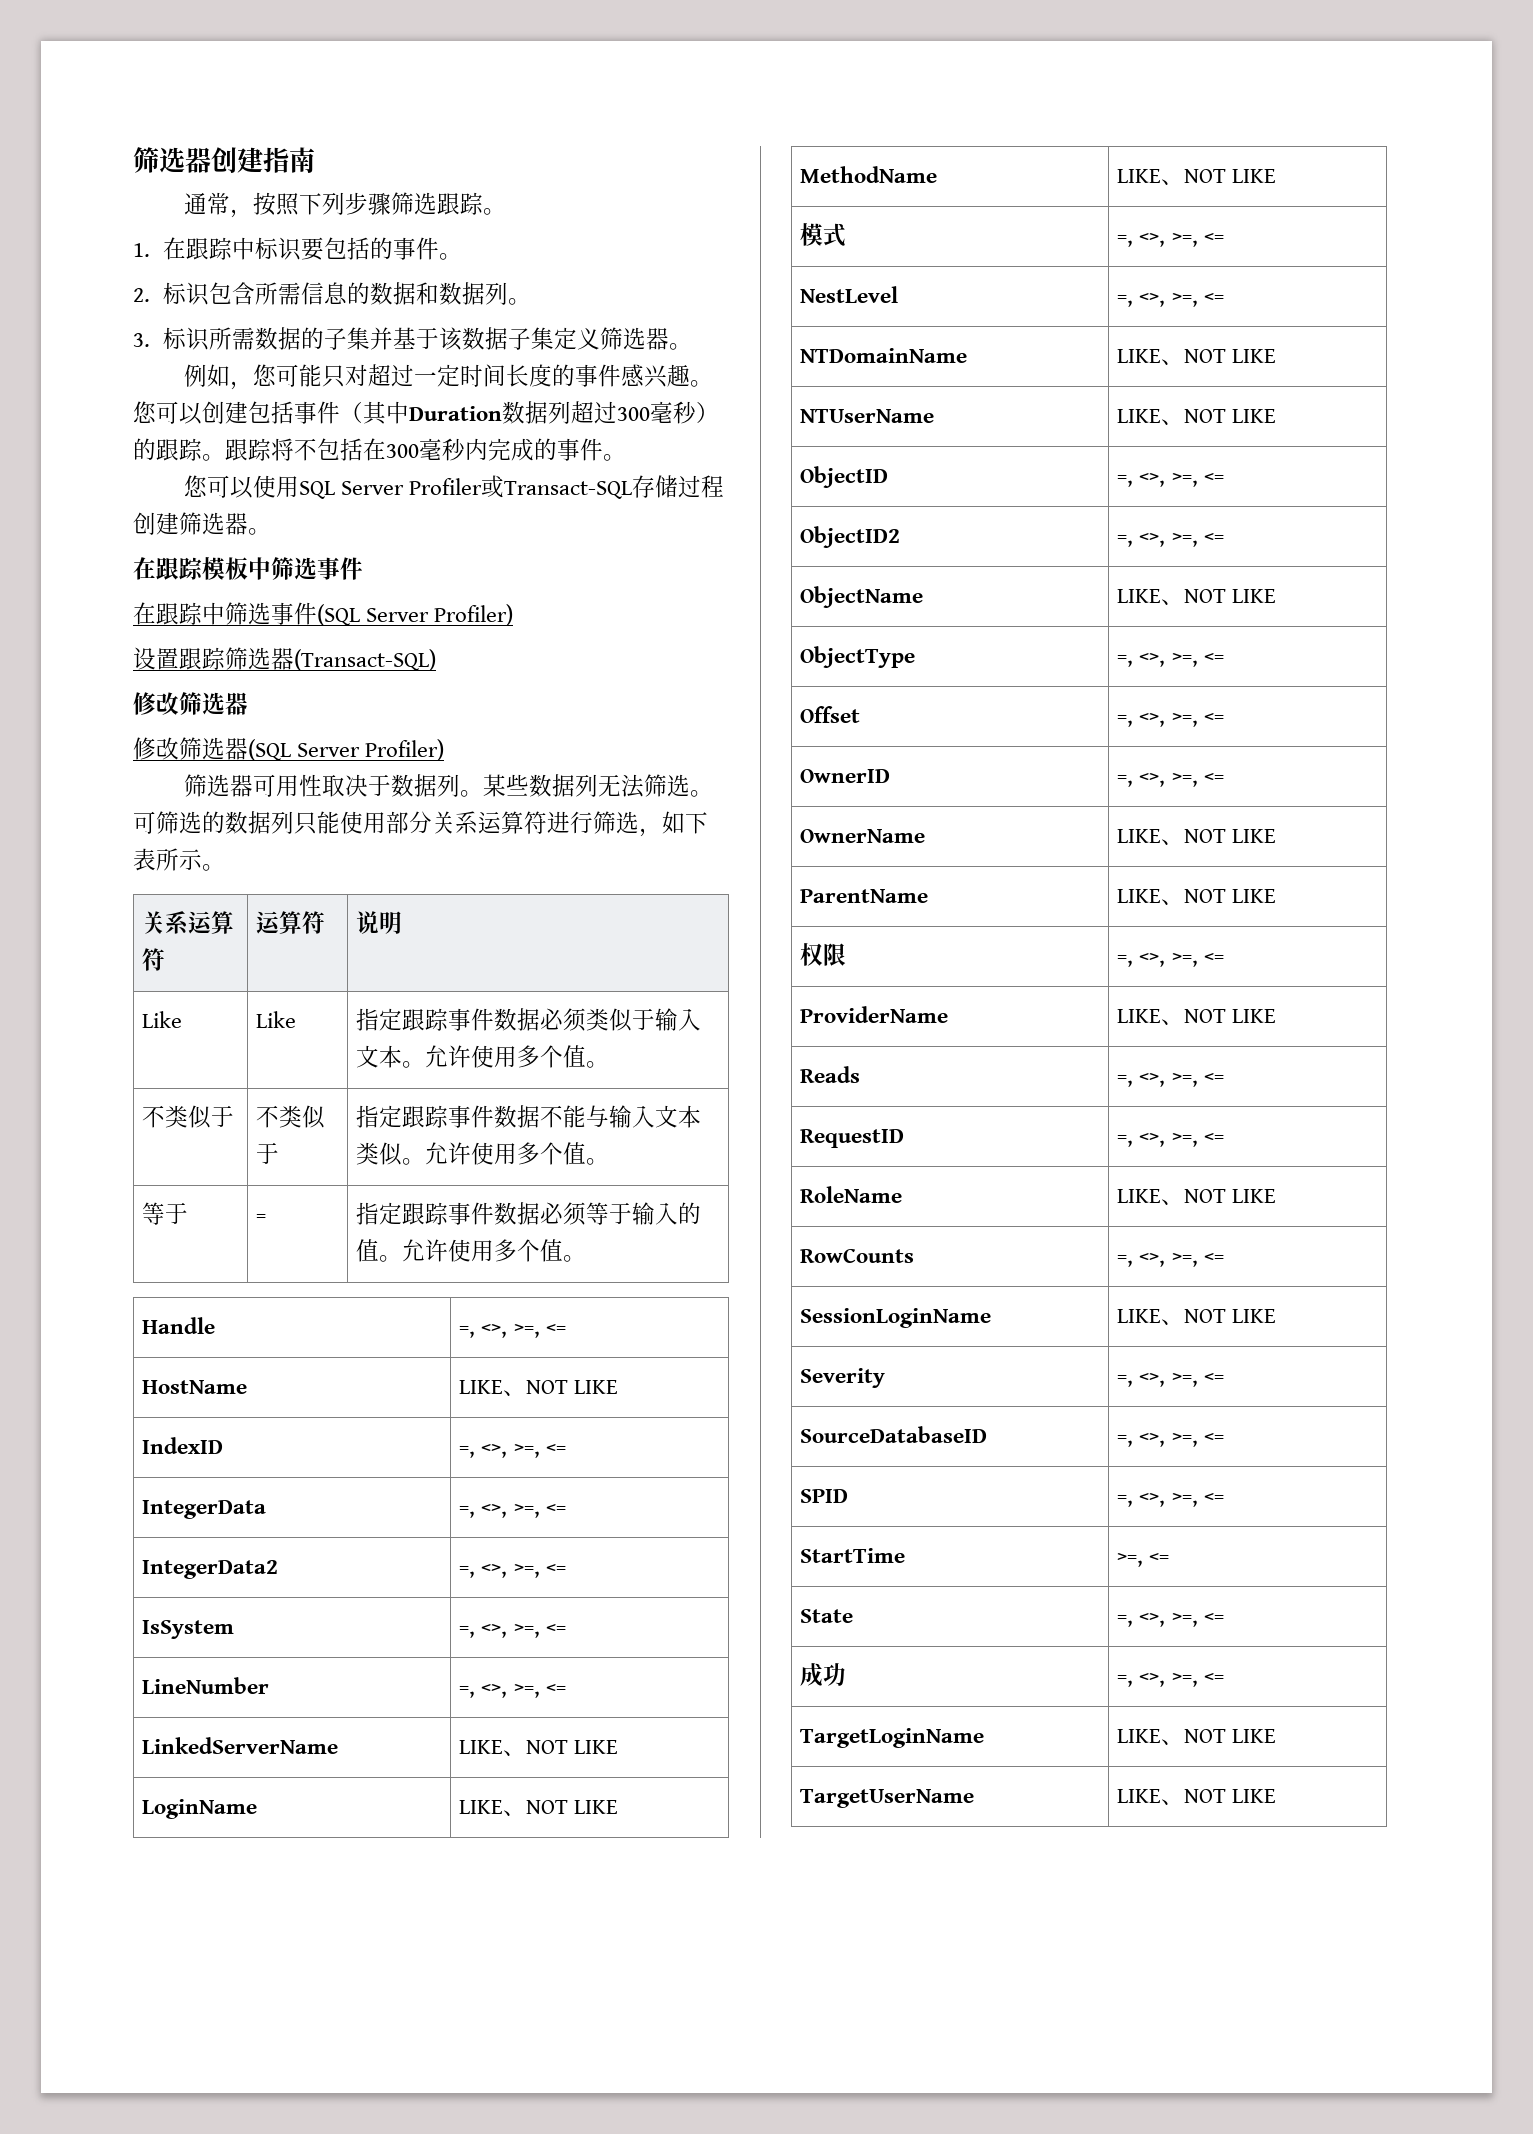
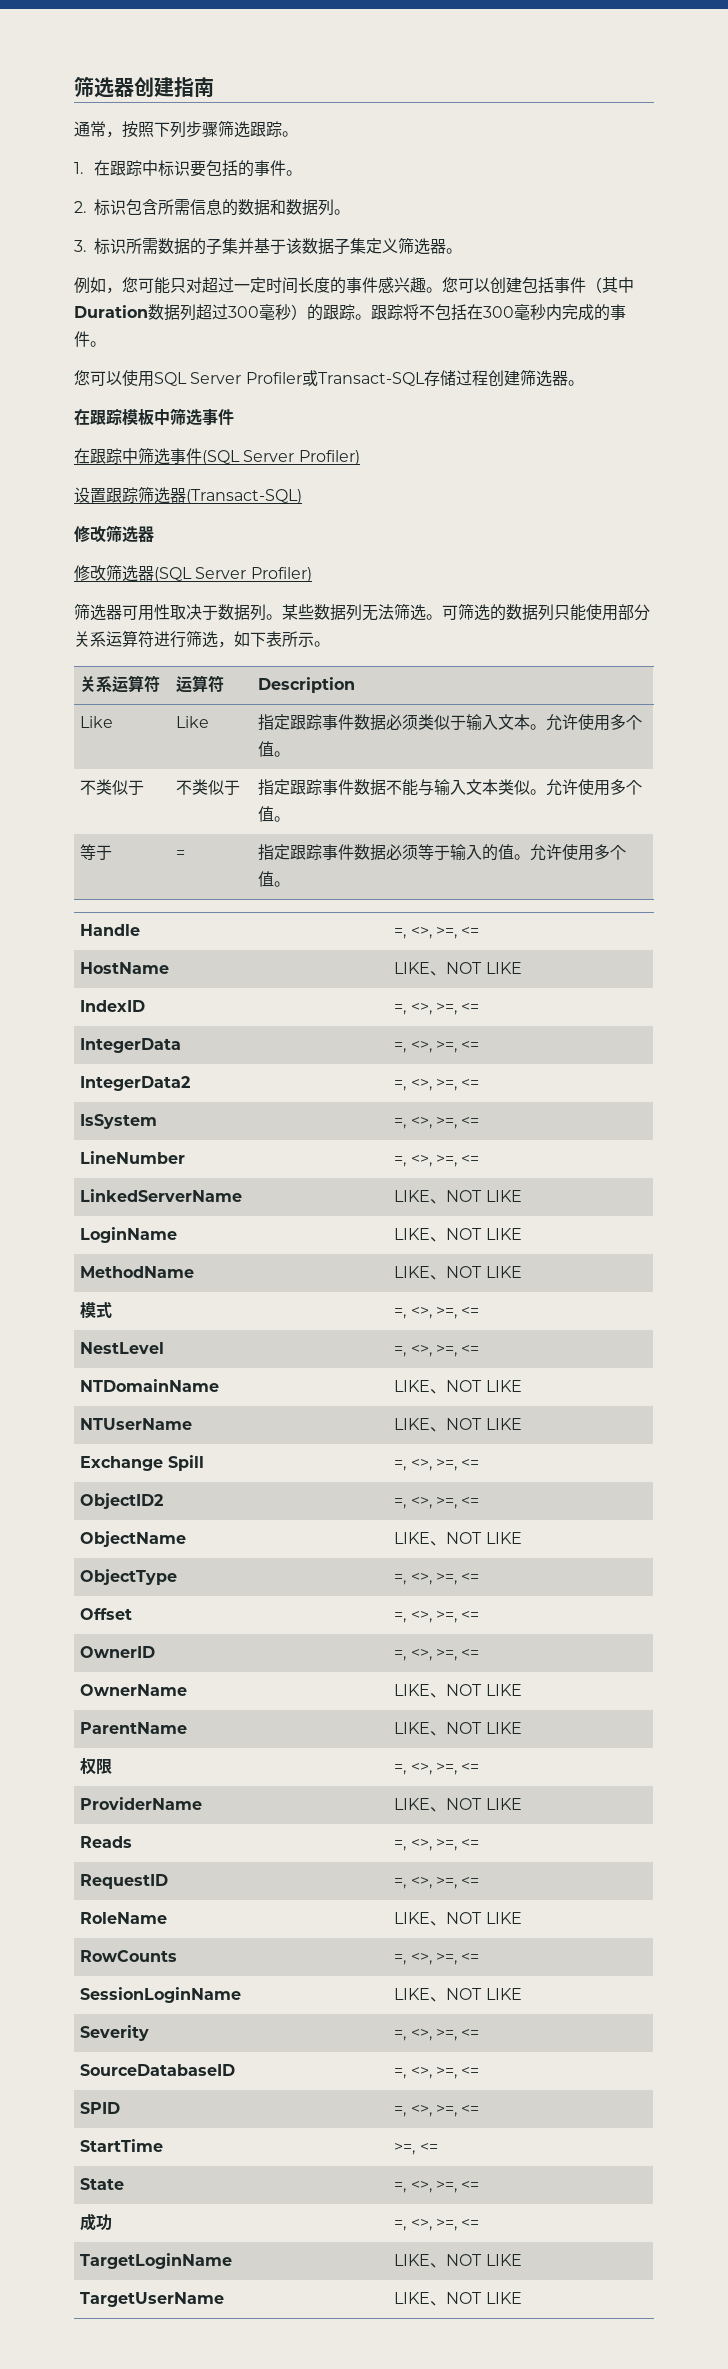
- 关系运算符 | 运算符 | 说明
+ 关系运算符 | 运算符 | Description
- ObjectID | =, <>, >=, <=
+ Exchange Spill | =, <>, >=, <=

